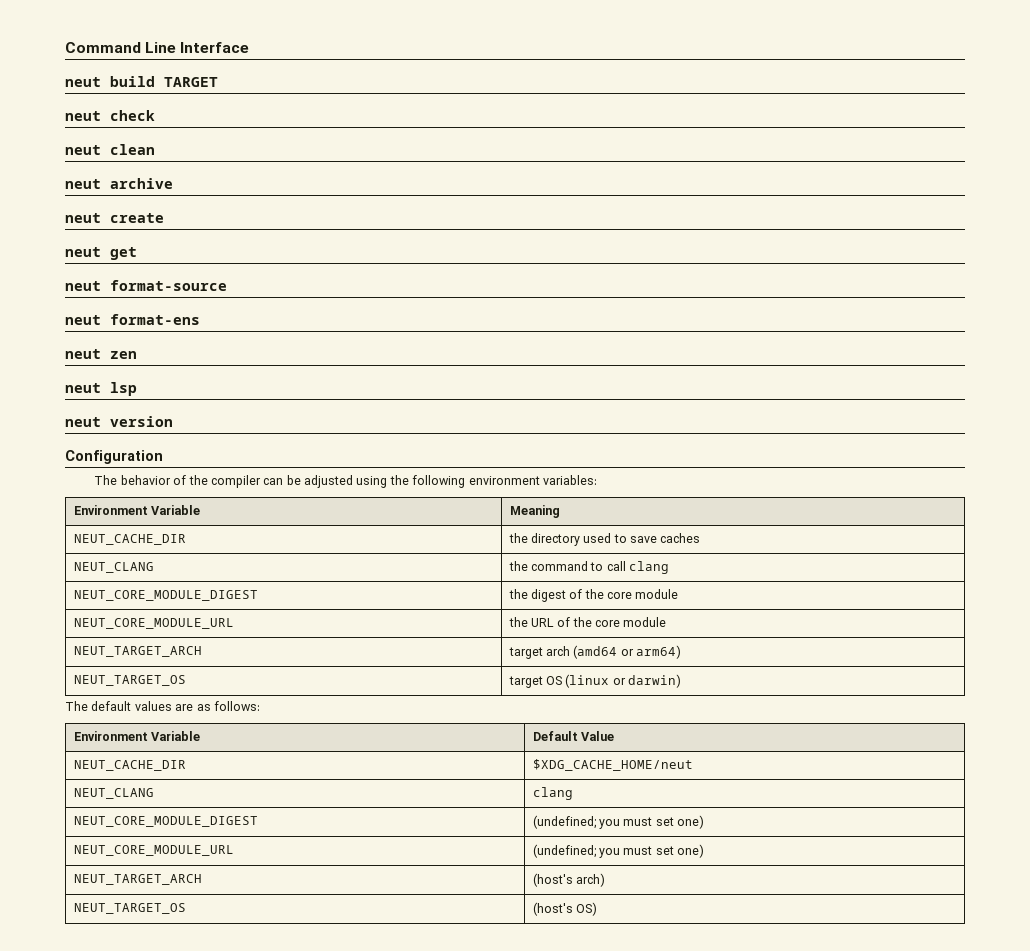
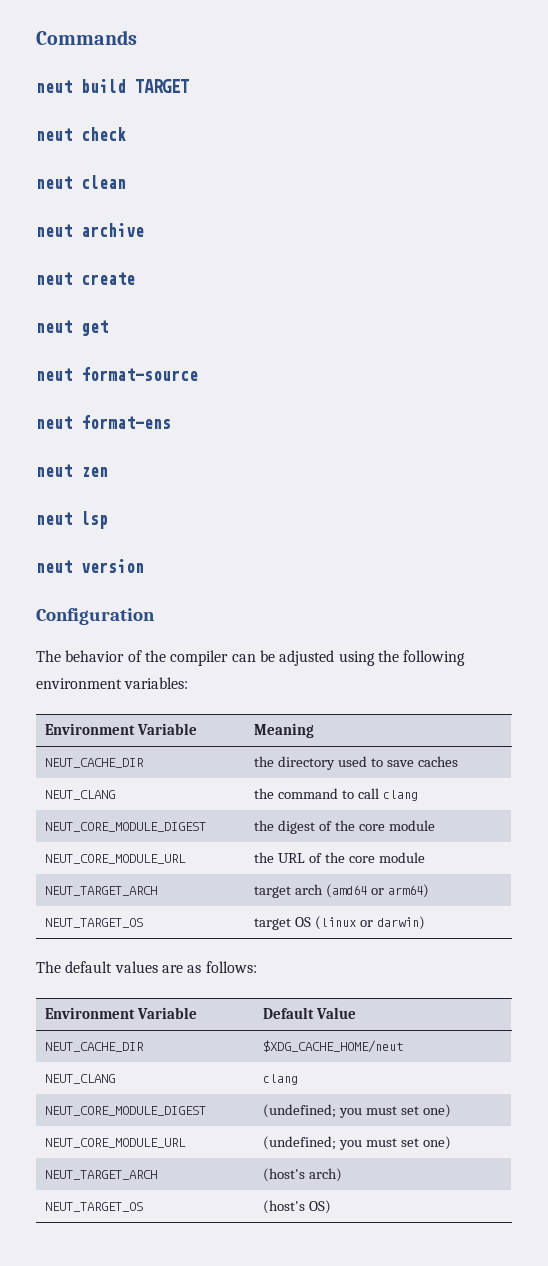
- Command Line Interface
+ Commands

